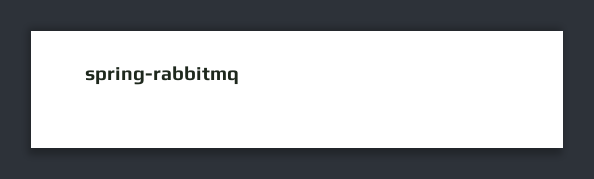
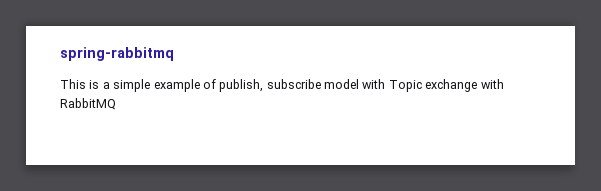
+ This is a simple example of publish, subscribe model with Topic exchange with RabbitMQ

